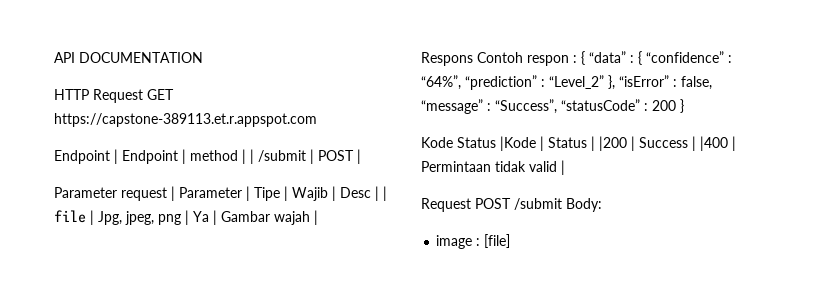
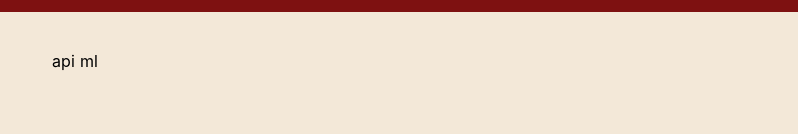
- API DOCUMENTATION
- HTTP Request GET https://capstone-389113.et.r.appspot.com
- Endpoint | Endpoint | method | | /submit | POST |
- Parameter request | Parameter | Tipe | Wajib | Desc | | file | Jpg, jpeg, png | Ya | Gambar wajah |
- Respons Contoh respon : { “data” : { “confidence” : “64%”, “prediction” : “Level_2” }, “isError” : false, “message” : “Success”, “statusCode” : 200 }
- Kode Status |Kode | Status | |200 | Success | |400 | Permintaan tidak valid |
- Request POST /submit Body:
- image : [file]
+ api ml

